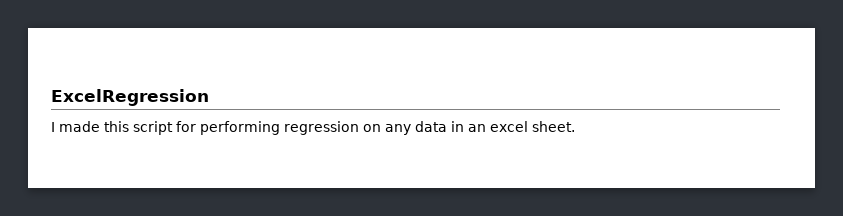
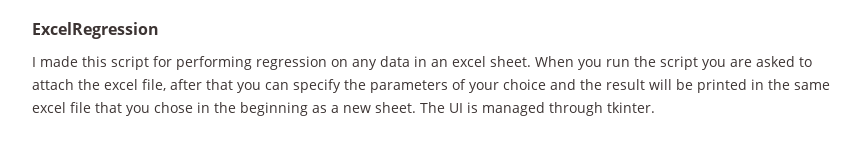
+ When you run the script you are asked to attach the excel file, after that you can specify the parameters of your choice and the result will be printed in the same excel file that you chose in the beginning as a new sheet. The UI is managed through tkinter.

